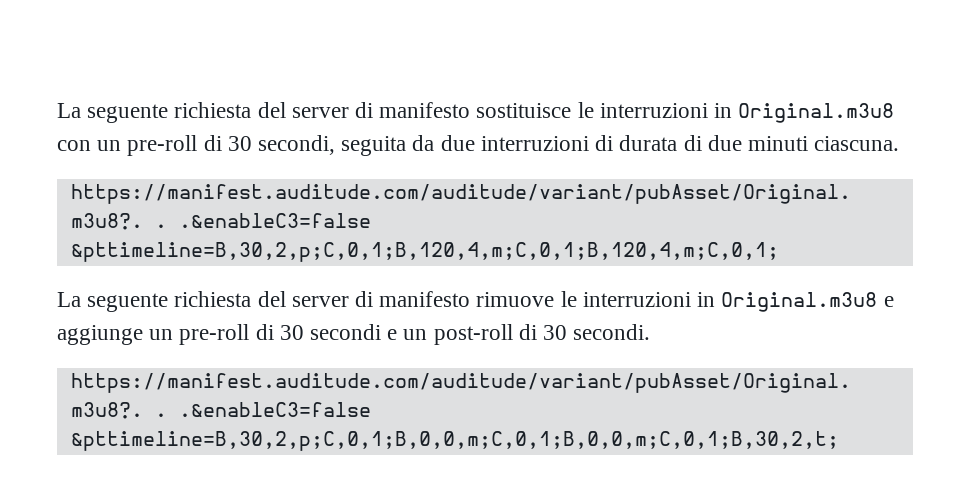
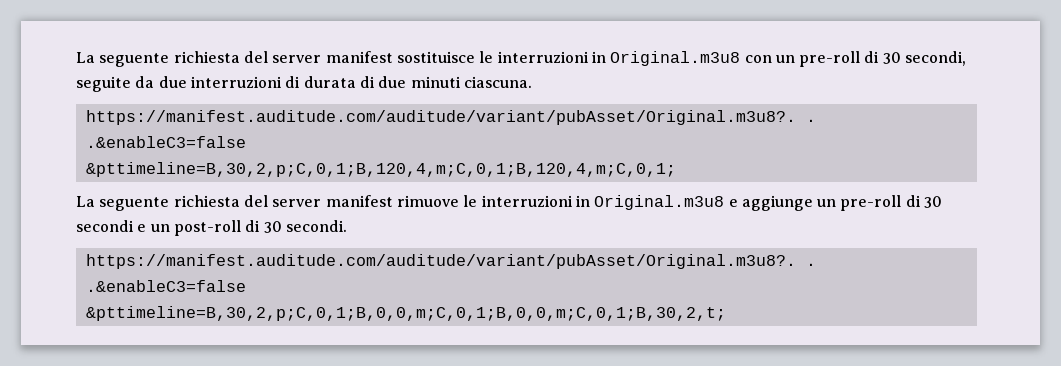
- La seguente richiesta del server di manifesto sostituisce le interruzioni in Original.m3u8 con un pre-roll di 30 secondi, seguita da due interruzioni di durata di due minuti ciascuna.
+ La seguente richiesta del server manifest sostituisce le interruzioni in Original.m3u8 con un pre-roll di 30 secondi, seguite da due interruzioni di durata di due minuti ciascuna.
- La seguente richiesta del server di manifesto rimuove le interruzioni in Original.m3u8 e aggiunge un pre-roll di 30 secondi e un post-roll di 30 secondi.
+ La seguente richiesta del server manifest rimuove le interruzioni in Original.m3u8 e aggiunge un pre-roll di 30 secondi e un post-roll di 30 secondi.

